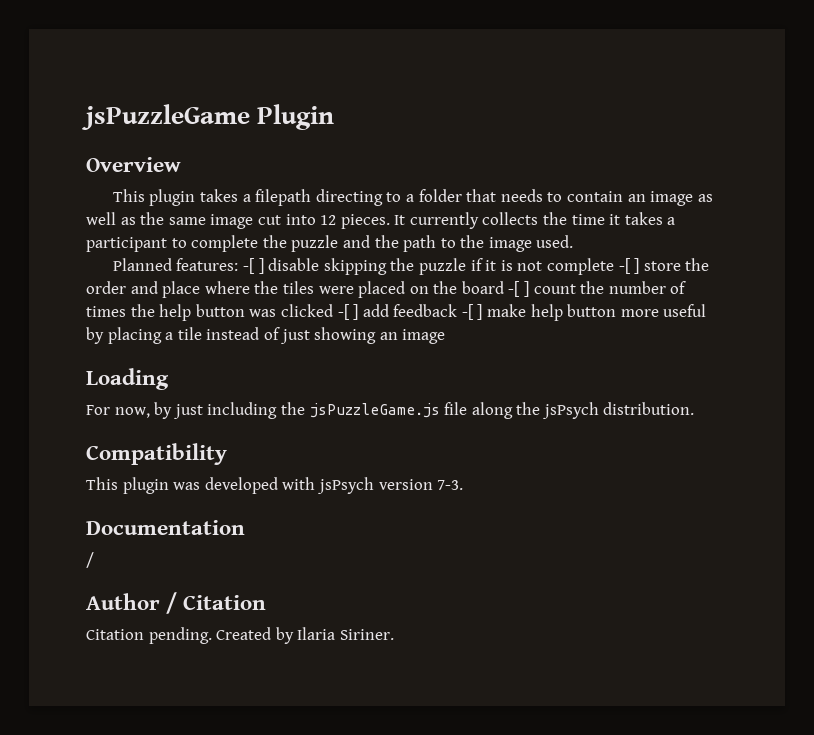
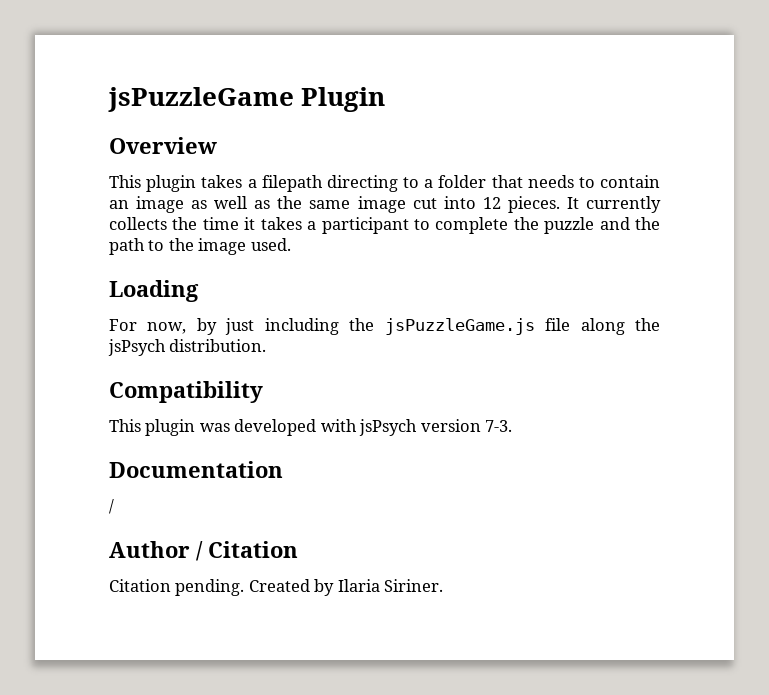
- Planned features: -[ ] disable skipping the puzzle if it is not complete -[ ] store the order and place where the tiles were placed on the board -[ ] count the number of times the help button was clicked -[ ] add feedback -[ ] make help button more useful by placing a tile instead of just showing an image

